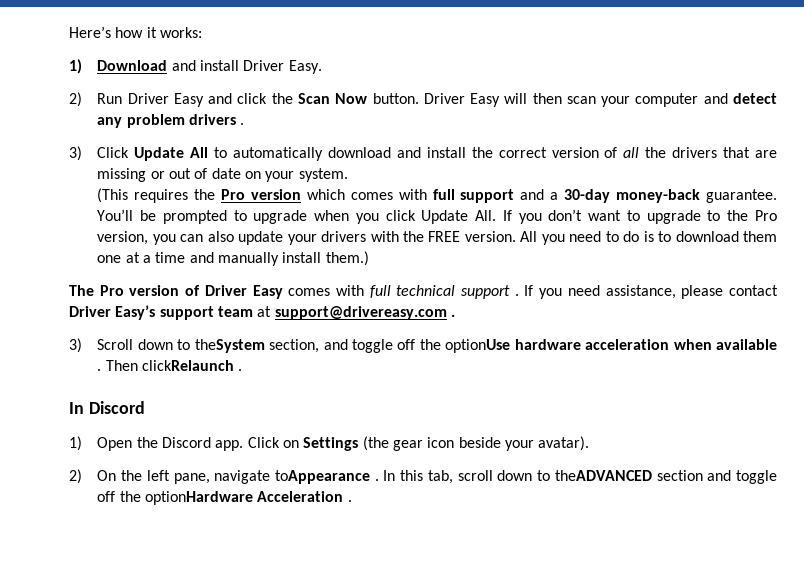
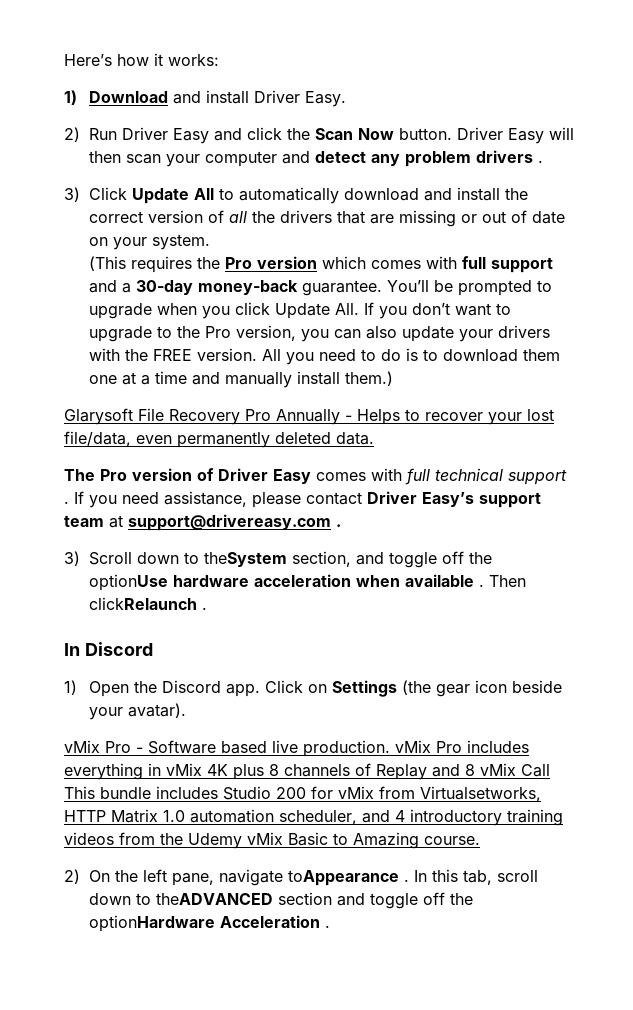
+ Glarysoft File Recovery Pro Annually - Helps to recover your lost file/data, even permanently deleted data.
+ vMix Pro - Software based live production. vMix Pro includes everything in vMix 4K plus 8 channels of Replay and 8 vMix Call This bundle includes Studio 200 for vMix from Virtualsetworks, HTTP Matrix 1.0 automation scheduler, and 4 introductory training videos from the Udemy vMix Basic to Amazing course.

